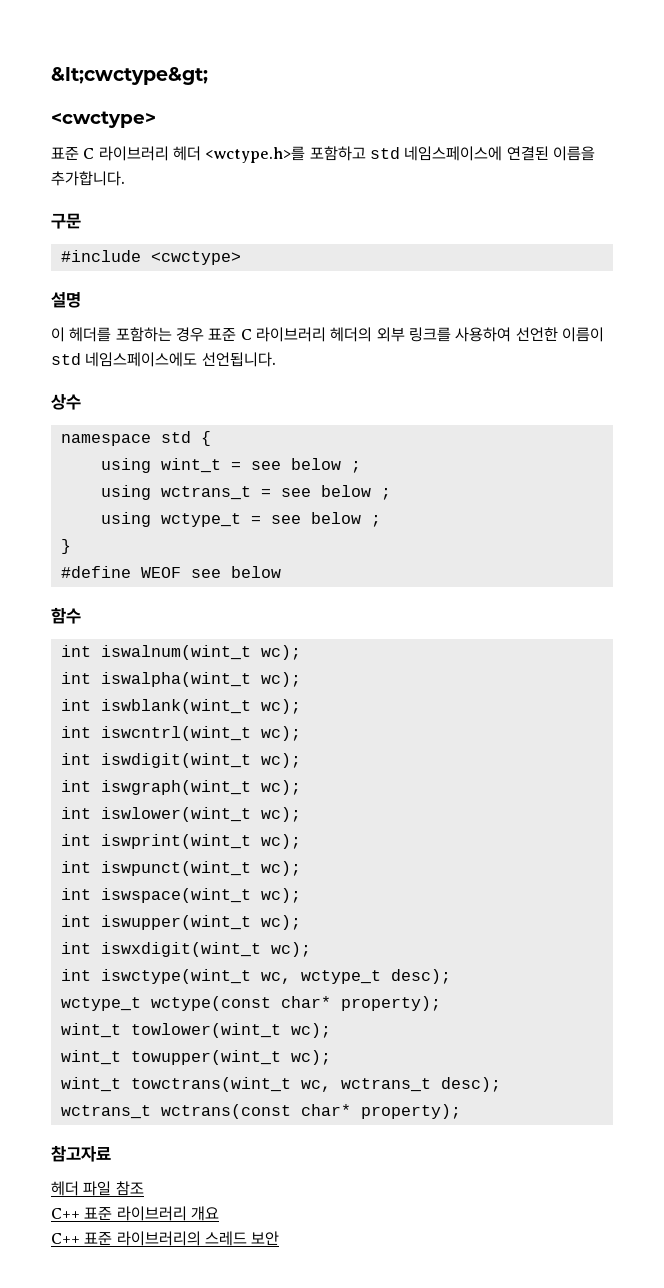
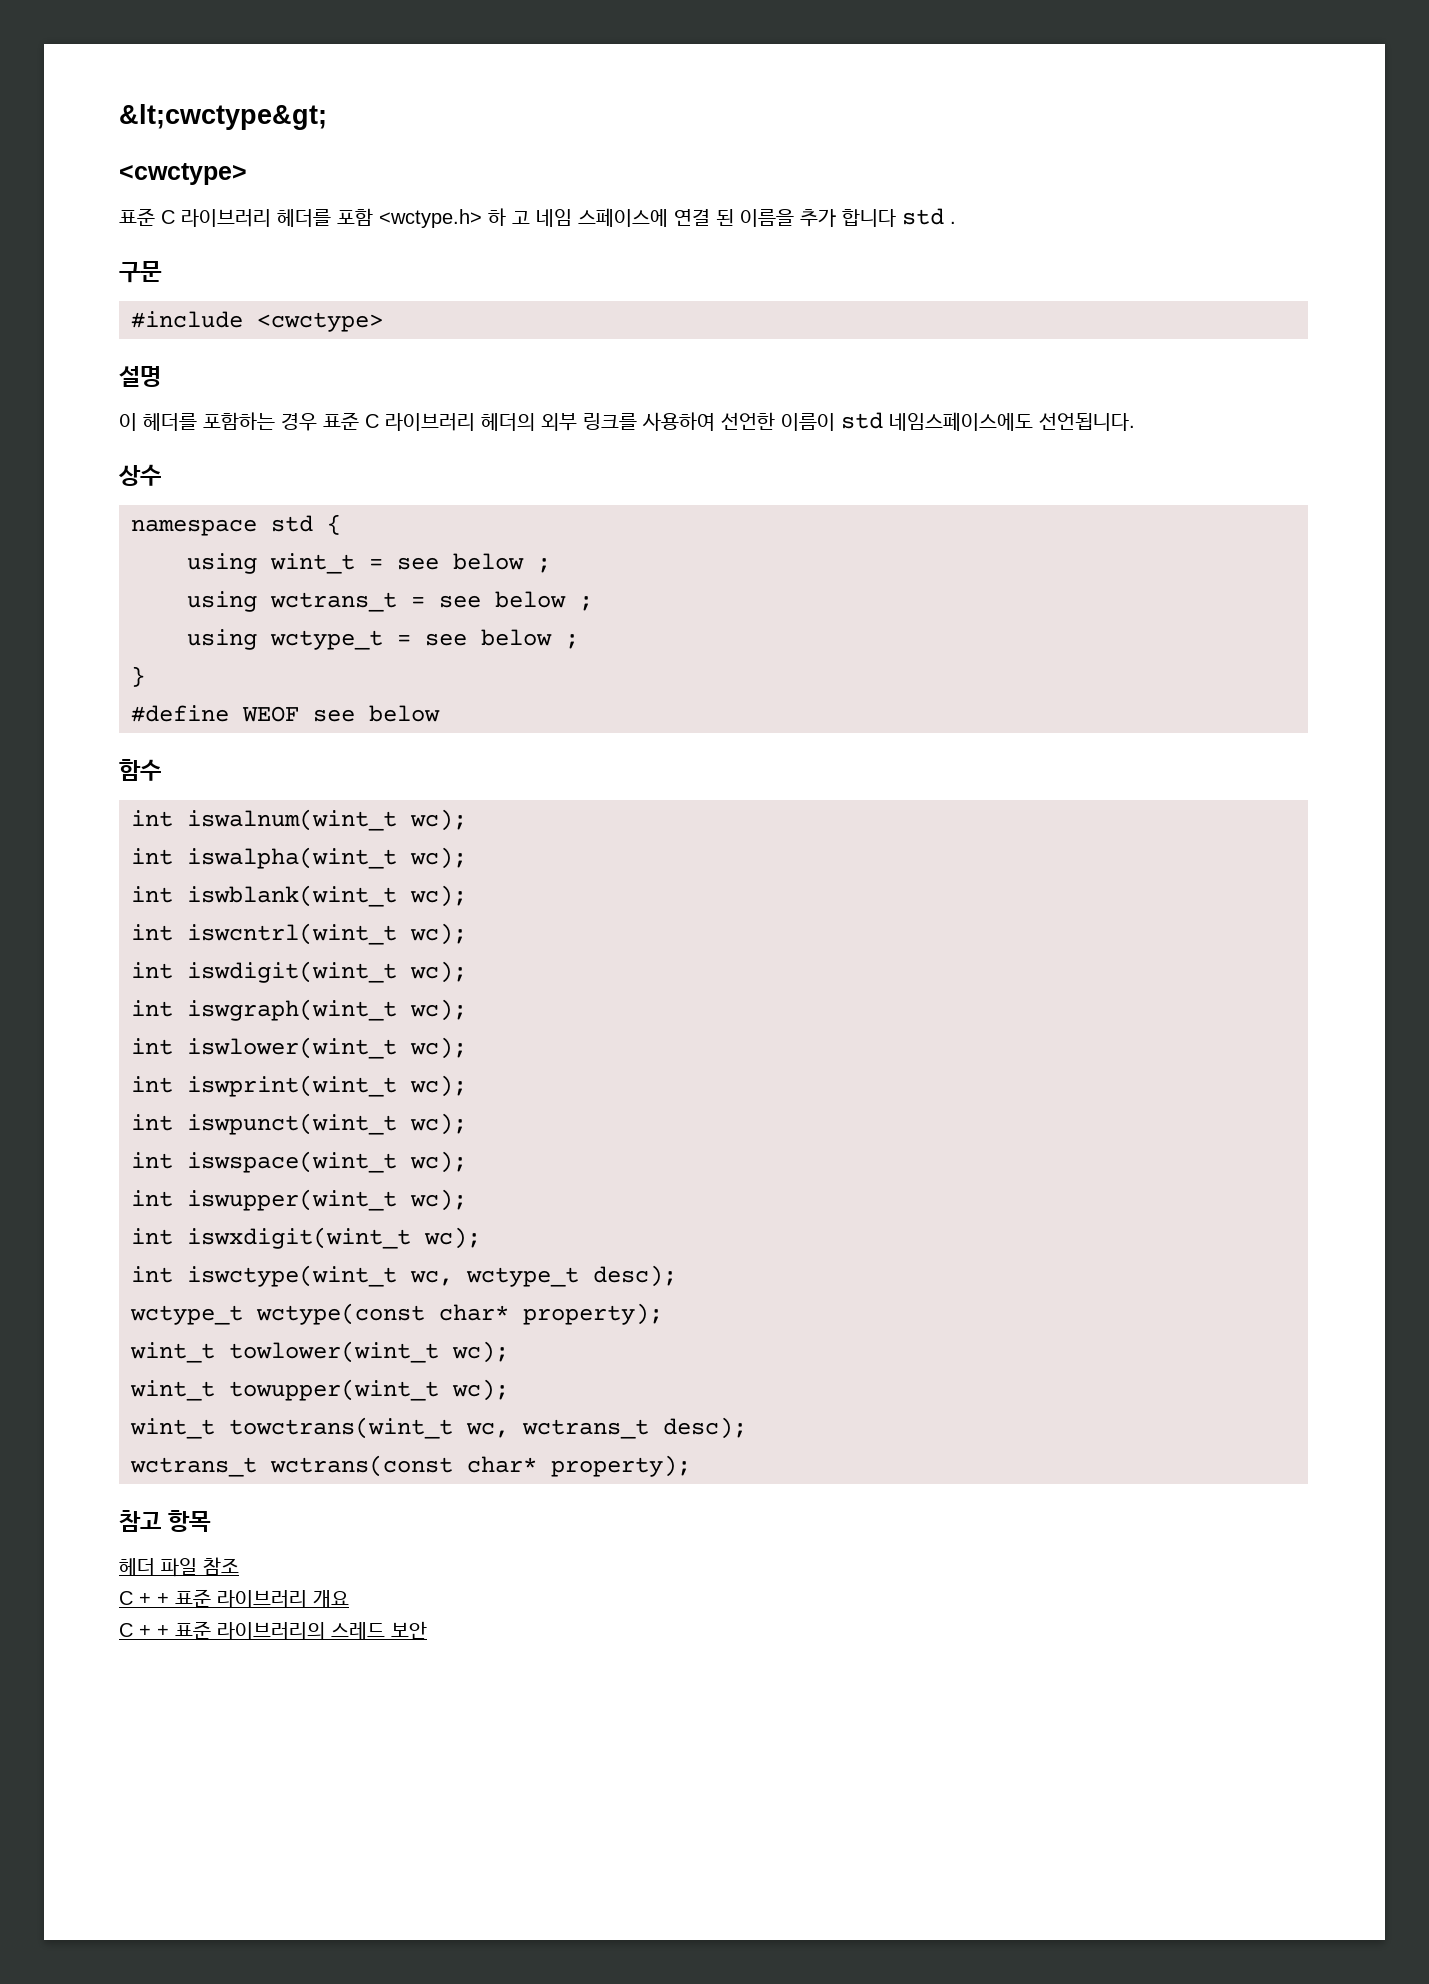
- 표준 C 라이브러리 헤더 <wctype.h>를 포함하고 std 네임스페이스에 연결된 이름을 추가합니다.
+ 표준 C 라이브러리 헤더를 포함 <wctype.h> 하 고 네임 스페이스에 연결 된 이름을 추가 합니다 std .
- 참고자료
+ 참고 항목
- C++ 표준 라이브러리 개요
+ C + + 표준 라이브러리 개요
- C++ 표준 라이브러리의 스레드 보안
+ C + + 표준 라이브러리의 스레드 보안

